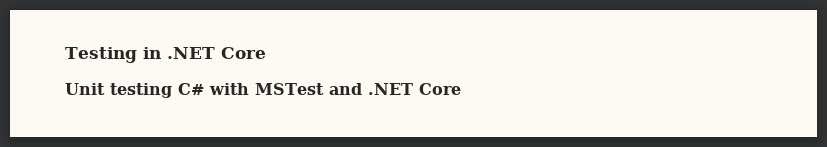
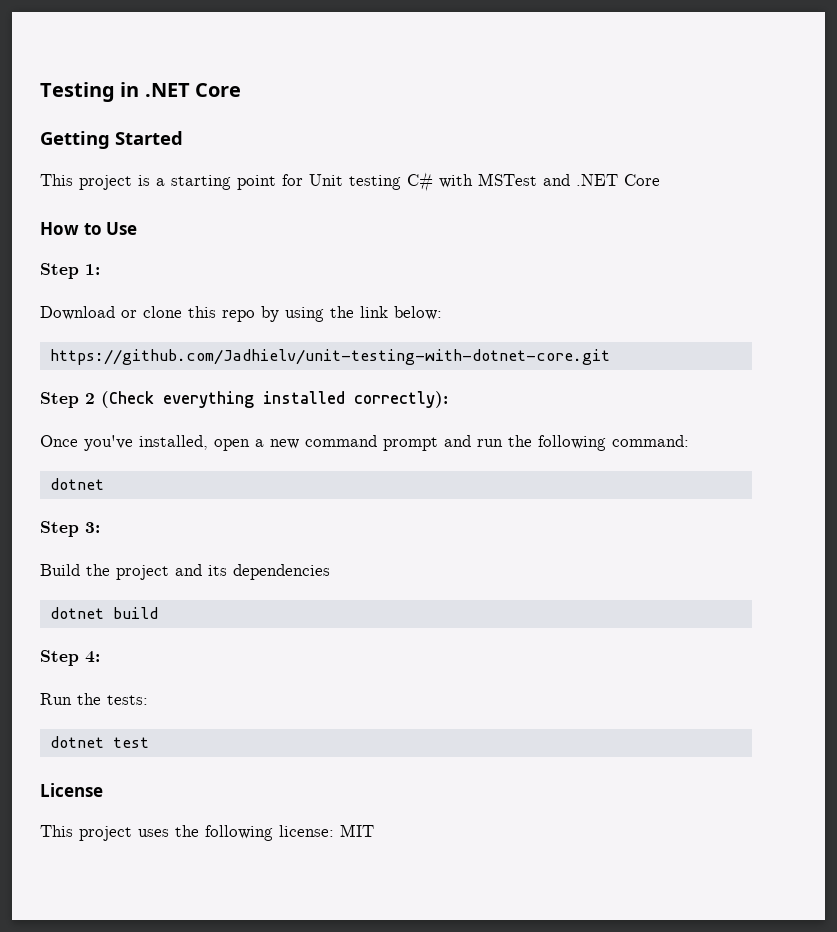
- Unit testing C# with MSTest and .NET Core
+ Getting Started
+ This project is a starting point for Unit testing C# with MSTest and .NET Core
+ How to Use
+ Step 1:
+ Download or clone this repo by using the link below:
+ https://github.com/Jadhielv/unit-testing-with-dotnet-core.git
+ Step 2 (Check everything installed correctly):
+ Once you've installed, open a new command prompt and run the following command:
+ dotnet
+ Step 3:
+ Build the project and its dependencies
+ dotnet build
+ Step 4:
+ Run the tests:
+ dotnet test
+ License
+ This project uses the following license: MIT

